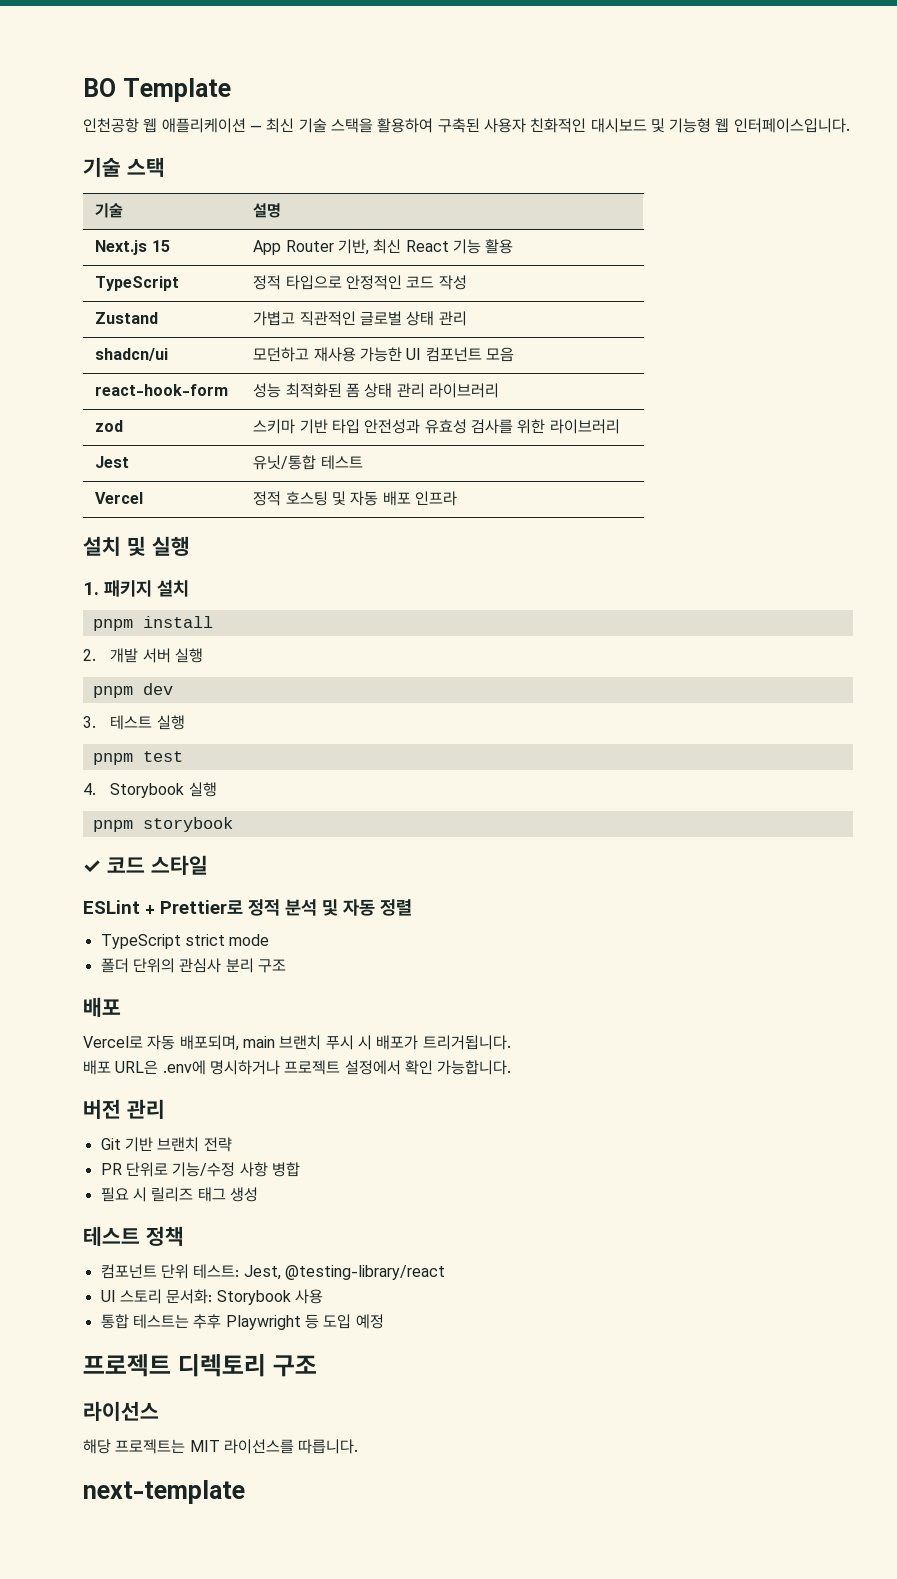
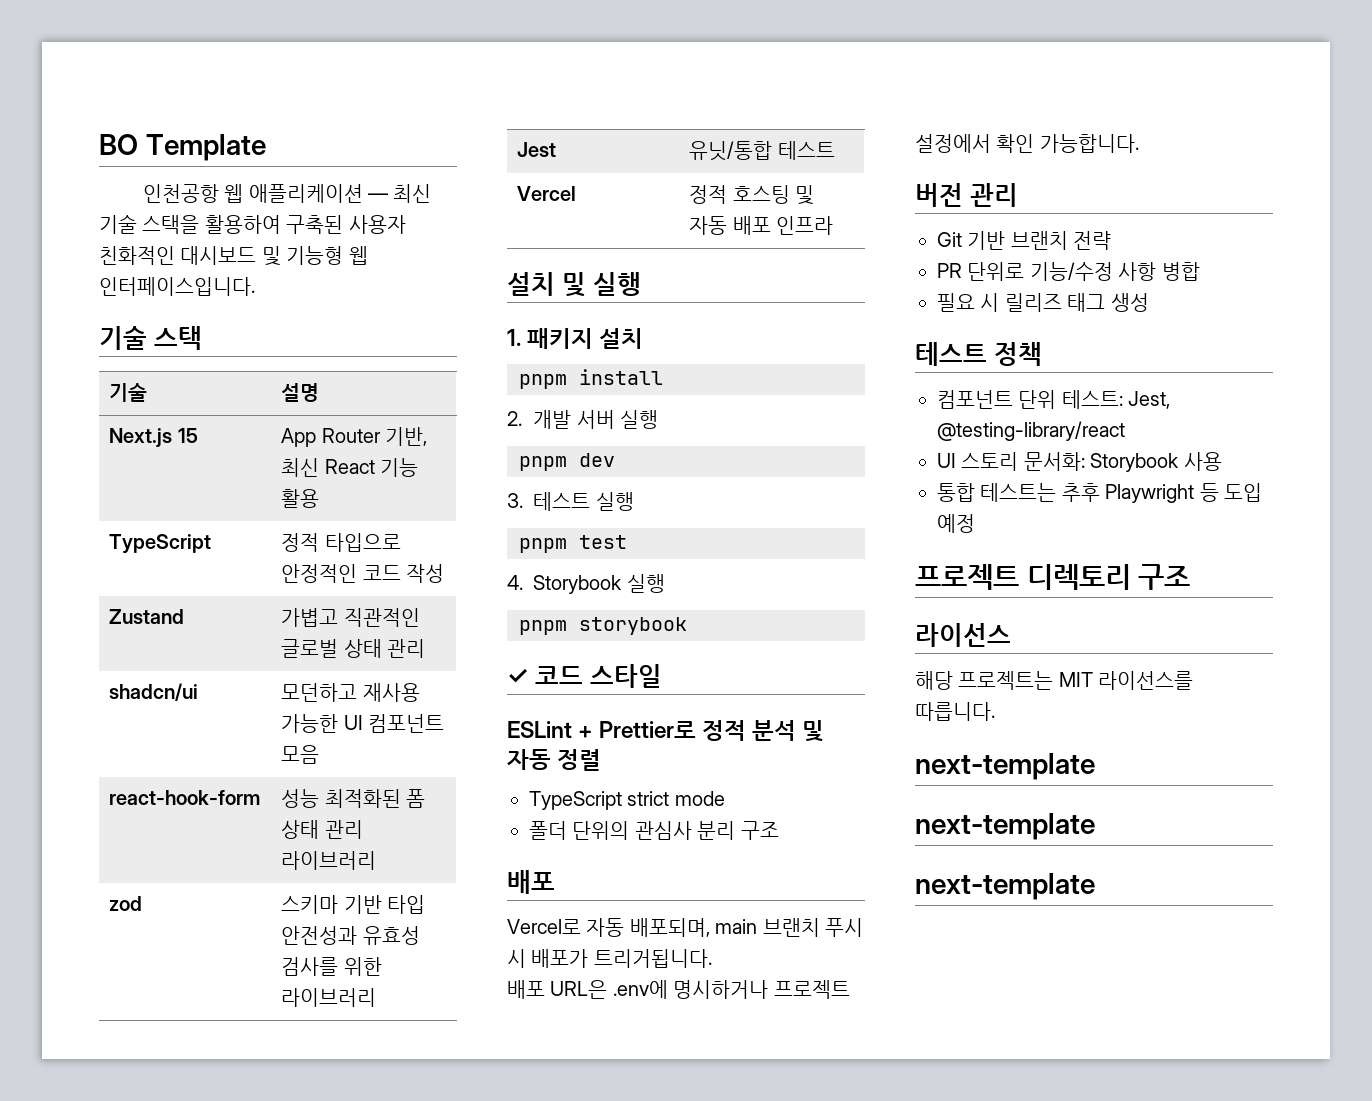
  해당 프로젝트는 MIT 라이선스를 따릅니다.
+ next-template
+ next-template

